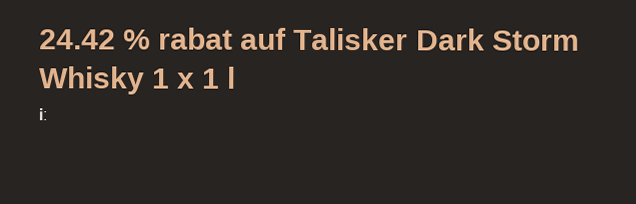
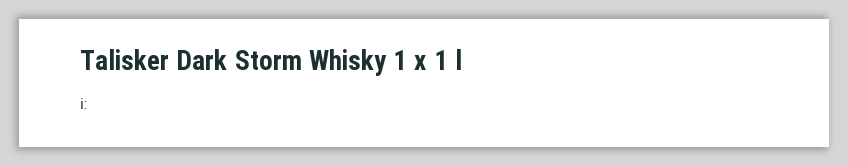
- 24.42 % rabat auf Talisker Dark Storm Whisky 1 x 1 l
+ Talisker Dark Storm Whisky 1 x 1 l

